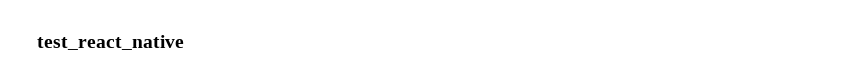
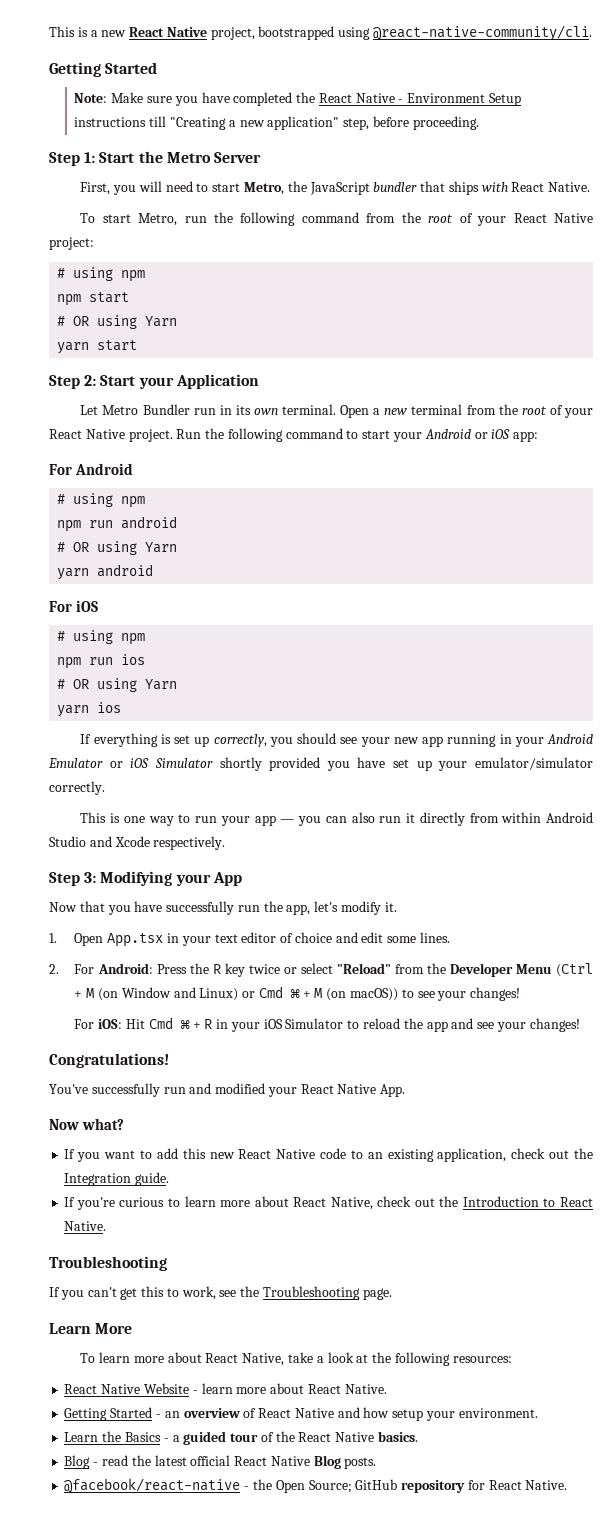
- test_react_native
+ This is a new React Native project, bootstrapped using @react-native-community/cli.
+ Getting Started
+ Note: Make sure you have completed the React Native - Environment Setup instructions till "Creating a new application" step, before proceeding.
+ Step 1: Start the Metro Server
+ First, you will need to start Metro, the JavaScript bundler that ships with React Native.
+ To start Metro, run the following command from the root of your React Native project:
+ # using npm
+ npm start
+ # OR using Yarn
+ yarn start
+ Step 2: Start your Application
+ Let Metro Bundler run in its own terminal. Open a new terminal from the root of your React Native project. Run the following command to start your Android or iOS app:
+ For Android
+ # using npm
+ npm run android
+ # OR using Yarn
+ yarn android
+ For iOS
+ # using npm
+ npm run ios
+ # OR using Yarn
+ yarn ios
+ If everything is set up correctly, you should see your new app running in your Android Emulator or iOS Simulator shortly provided you have set up your emulator/simulator correctly.
+ This is one way to run your app — you can also run it directly from within Android Studio and Xcode respectively.
+ Step 3: Modifying your App
+ Now that you have successfully run the app, let's modify it.
+ 1. Open App.tsx in your text editor of choice and edit some lines.
+ 2. For Android: Press the R key twice or select "Reload" from the Developer Menu (Ctrl + M (on Window and Linux) or Cmd ⌘ + M (on macOS)) to see your changes!
+ For iOS: Hit Cmd ⌘ + R in your iOS Simulator to reload the app and see your changes!
+ Congratulations!
+ You've successfully run and modified your React Native App.
+ Now what?
+ If you want to add this new React Native code to an existing application, check out the Integration guide.
+ If you're curious to learn more about React Native, check out the Introduction to React Native.
+ Troubleshooting
+ If you can't get this to work, see the Troubleshooting page.
+ Learn More
+ To learn more about React Native, take a look at the following resources:
+ React Native Website - learn more about React Native.
+ Getting Started - an overview of React Native and how setup your environment.
+ Learn the Basics - a guided tour of the React Native basics.
+ Blog - read the latest official React Native Blog posts.
+ @facebook/react-native - the Open Source; GitHub repository for React Native.

